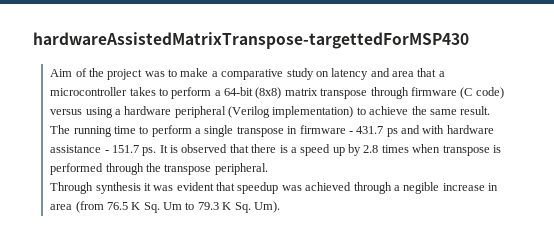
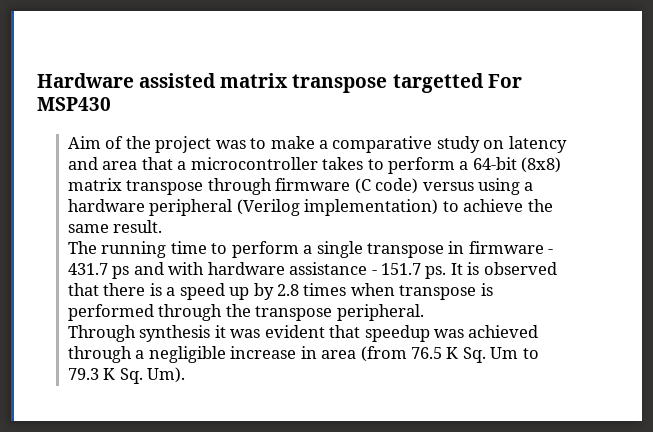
- hardwareAssistedMatrixTranspose-targettedForMSP430
+ Hardware assisted matrix transpose targetted For MSP430
- Through synthesis it was evident that speedup was achieved through a negible increase in area (from 76.5 K Sq. Um to 79.3 K Sq. Um).
+ Through synthesis it was evident that speedup was achieved through a negligible increase in area (from 76.5 K Sq. Um to 79.3 K Sq. Um).

